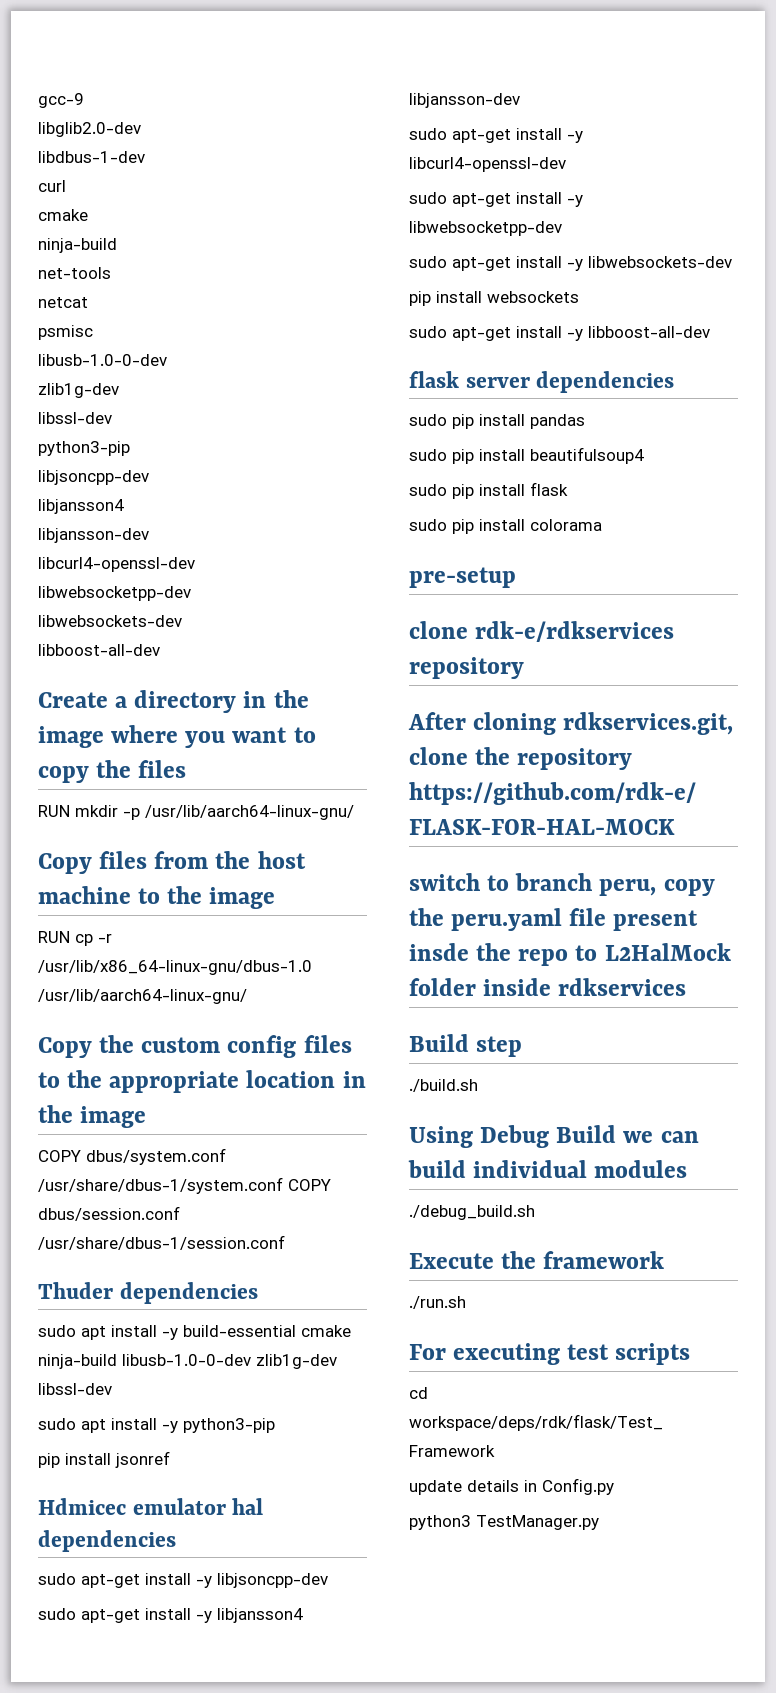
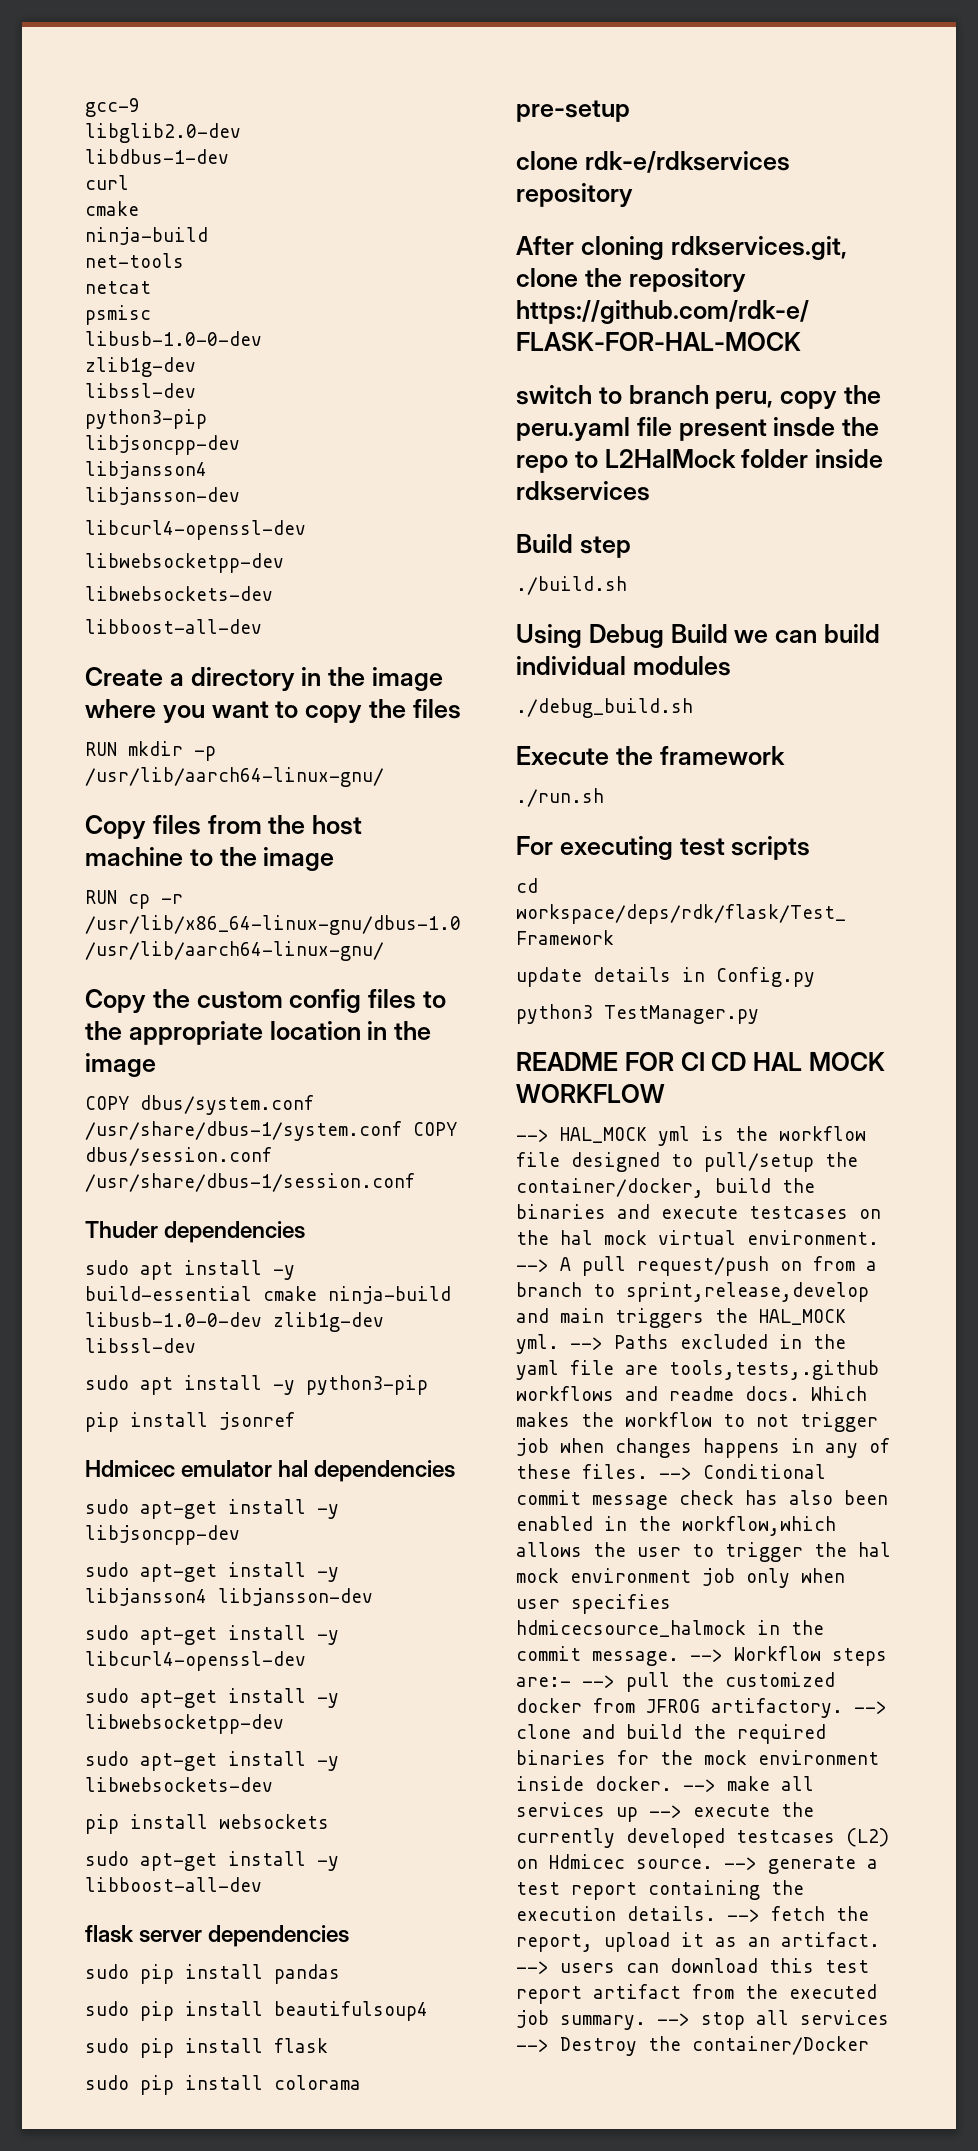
+ README FOR CI CD HAL MOCK WORKFLOW
+ --> HAL_MOCK yml is the workflow file designed to pull/setup the container/docker, build the binaries and execute testcases on the hal mock virtual environment. --> A pull request/push on from a branch to sprint,release,develop and main triggers the HAL_MOCK yml. --> Paths excluded in the yaml file are tools,tests,.github workflows and readme docs. Which makes the workflow to not trigger job when changes happens in any of these files. --> Conditional commit message check has also been enabled in the workflow,which allows the user to trigger the hal mock environment job only when user specifies hdmicecsource_halmock in the commit message. --> Workflow steps are:- --> pull the customized docker from JFROG artifactory. --> clone and build the required binaries for the mock environment inside docker. --> make all services up --> execute the currently developed testcases (L2) on Hdmicec source. --> generate a test report containing the execution details. --> fetch the report, upload it as an artifact. --> users can download this test report artifact from the executed job summary. --> stop all services --> Destroy the container/Docker

